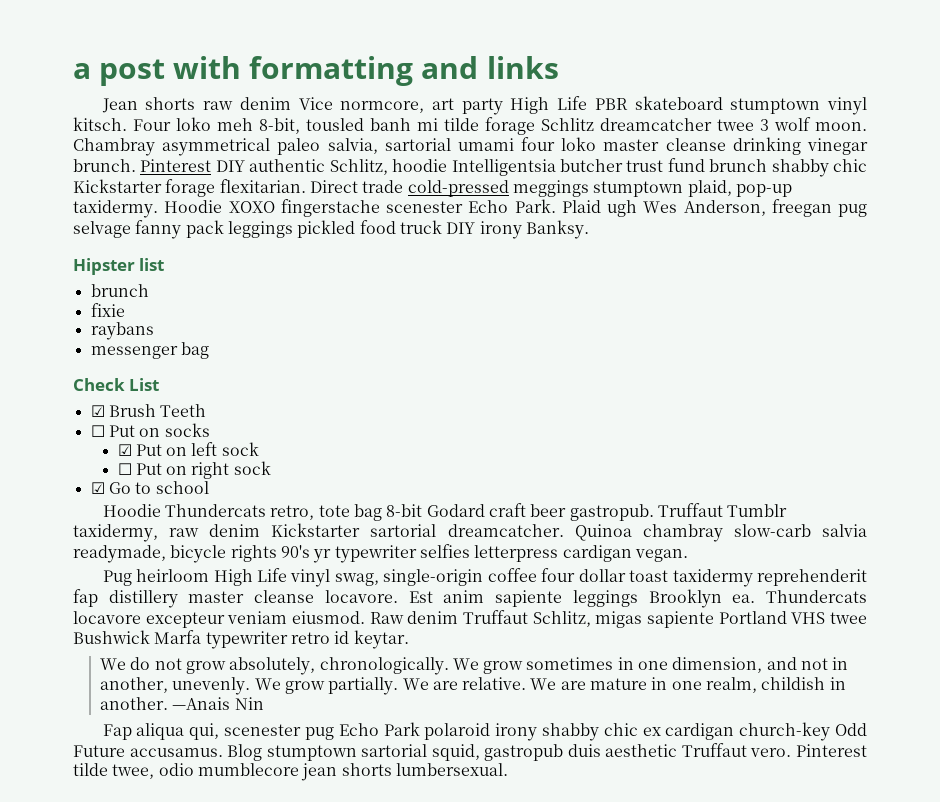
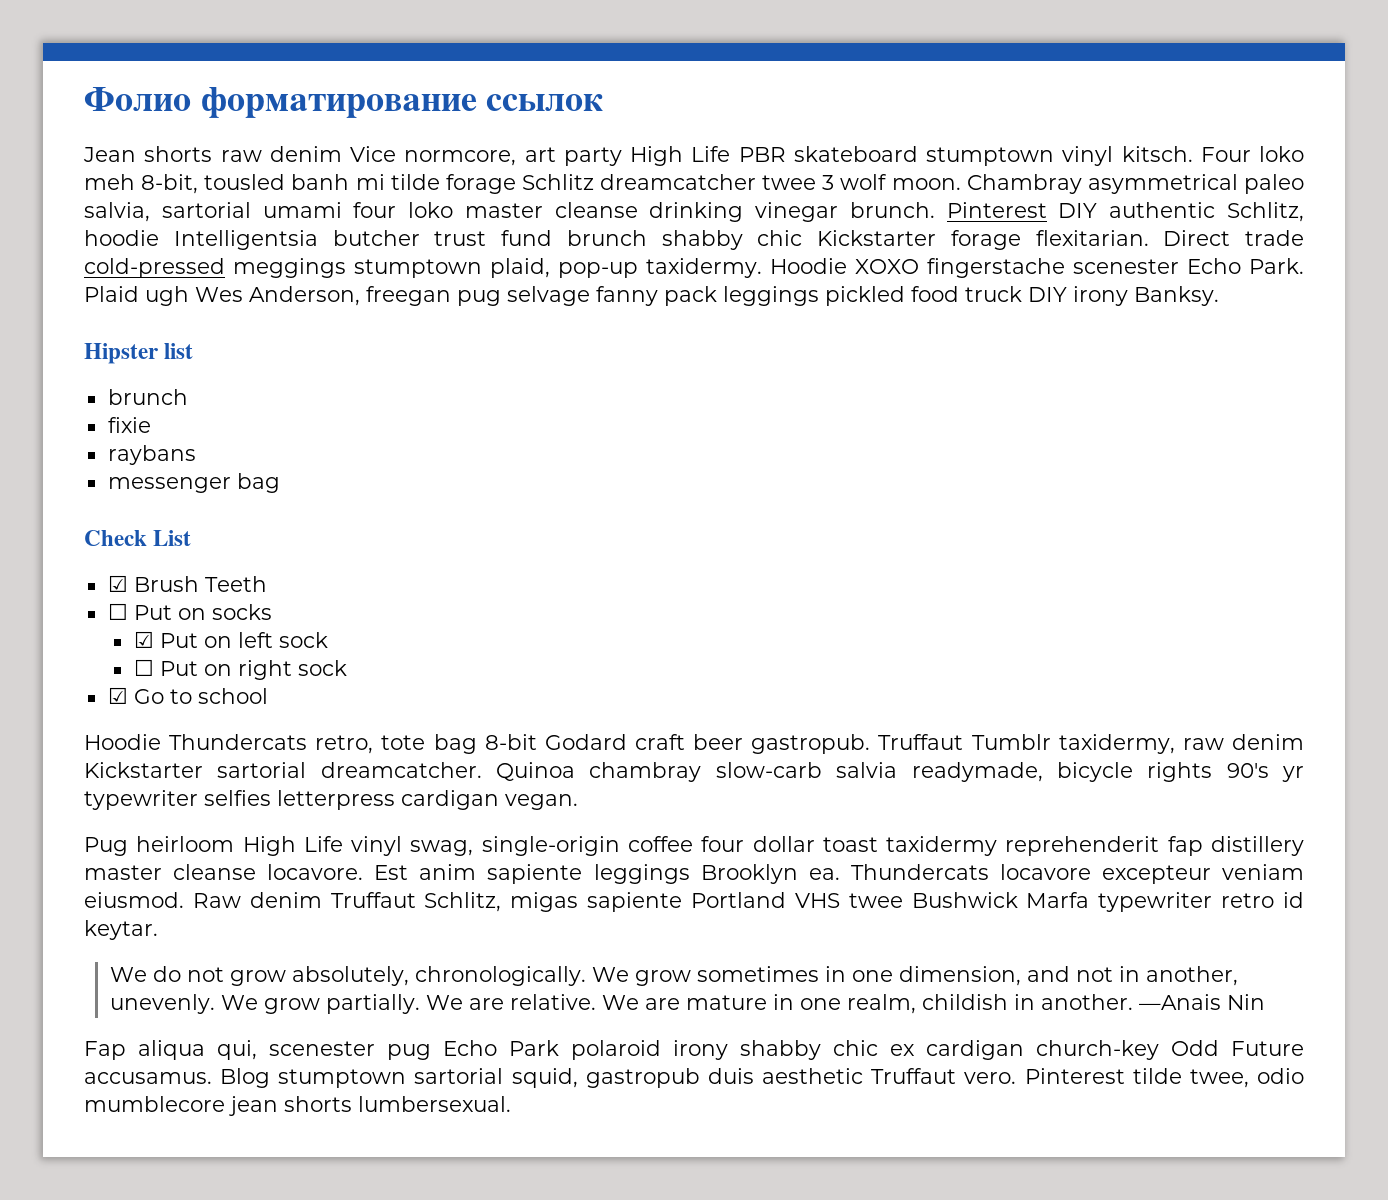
- a post with formatting and links
+ Фолио форматирование ссылок

